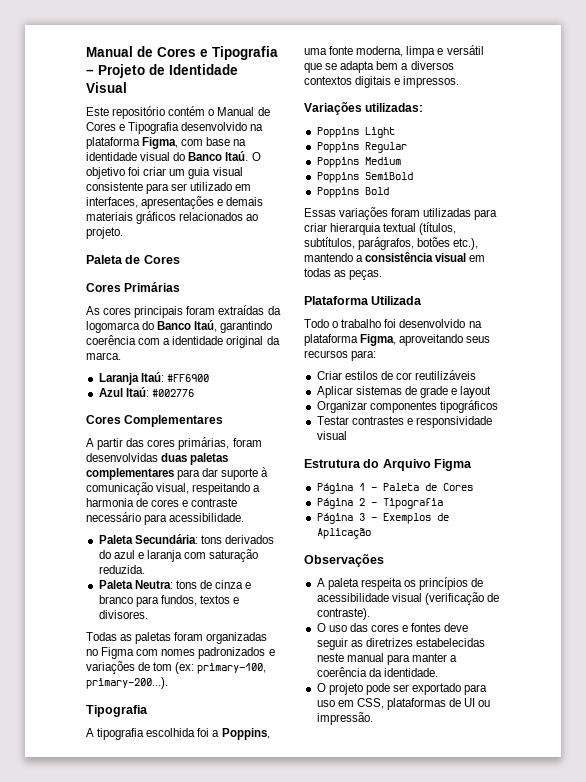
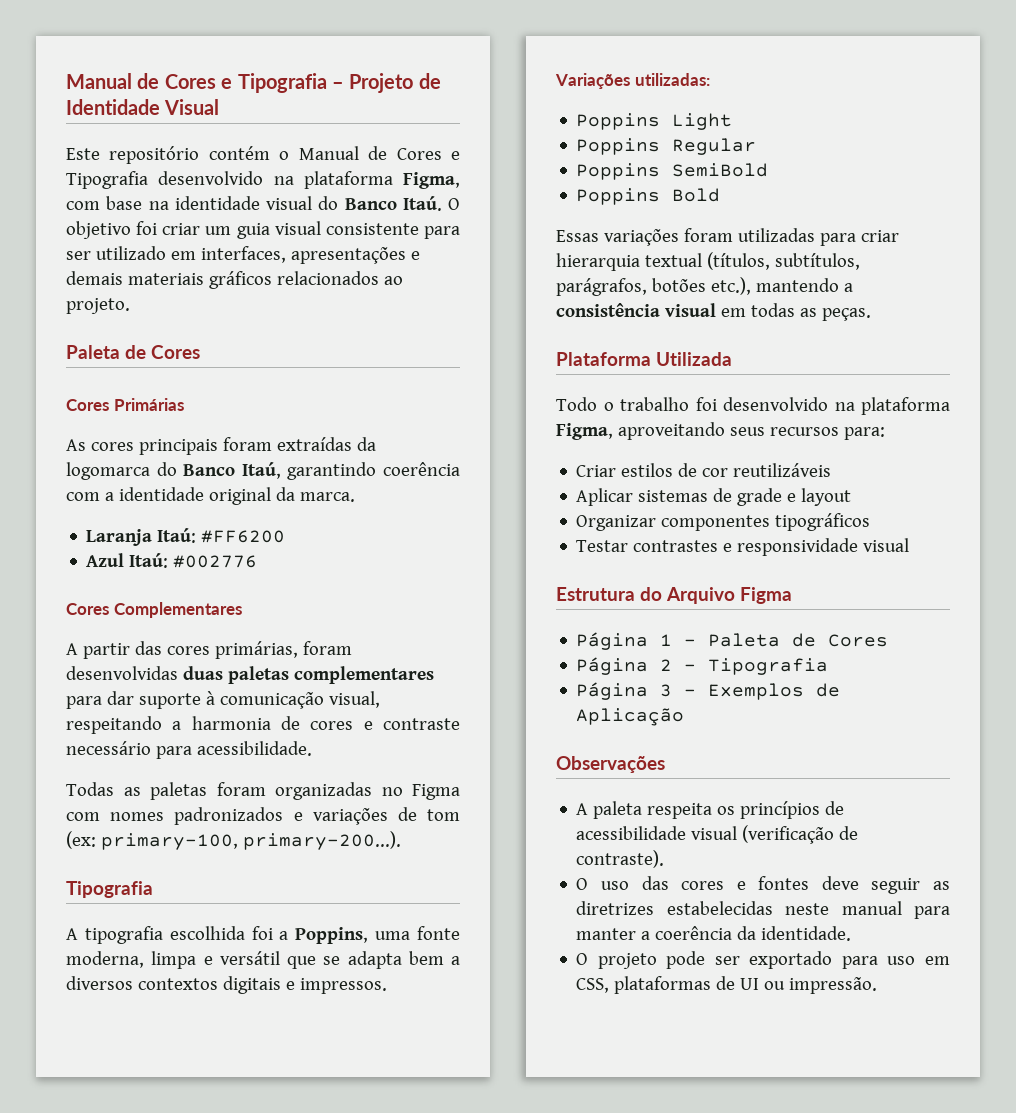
- Laranja Itaú: #FF6900
+ Laranja Itaú: #FF6200
- Paleta Secundária: tons derivados do azul e laranja com saturação reduzida.
- Paleta Neutra: tons de cinza e branco para fundos, textos e divisores.
- Poppins Medium

